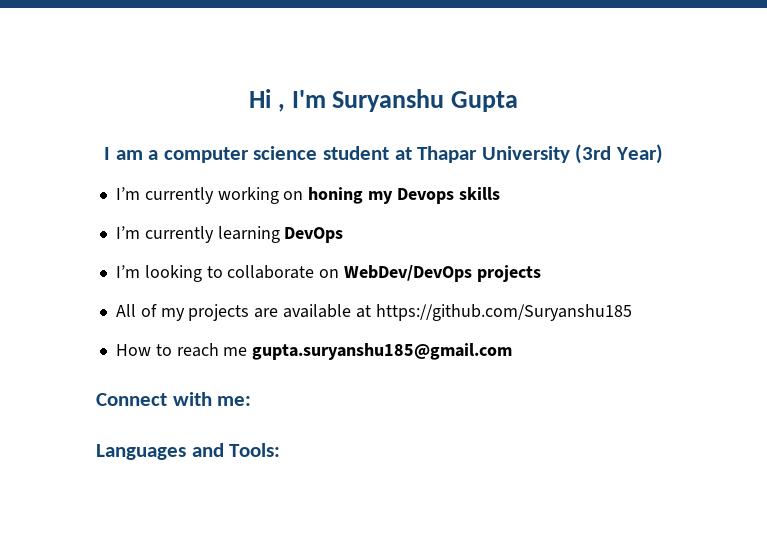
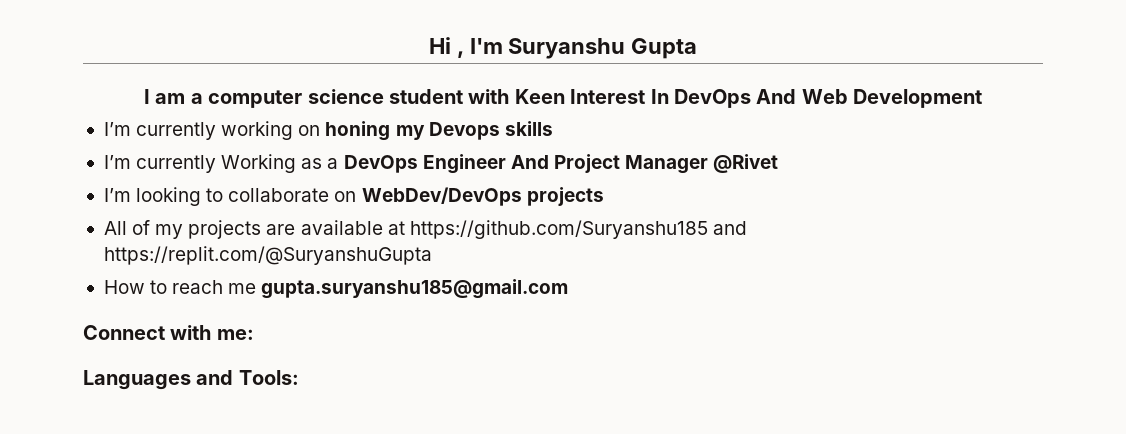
- I am a computer science student at Thapar University (3rd Year)
+ I am a computer science student with Keen Interest In DevOps And Web Development
- I’m currently learning DevOps
+ I’m currently Working as a DevOps Engineer And Project Manager @Rivet
- All of my projects are available at https://github.com/Suryanshu185
+ All of my projects are available at https://github.com/Suryanshu185 and https://replit.com/@SuryanshuGupta

